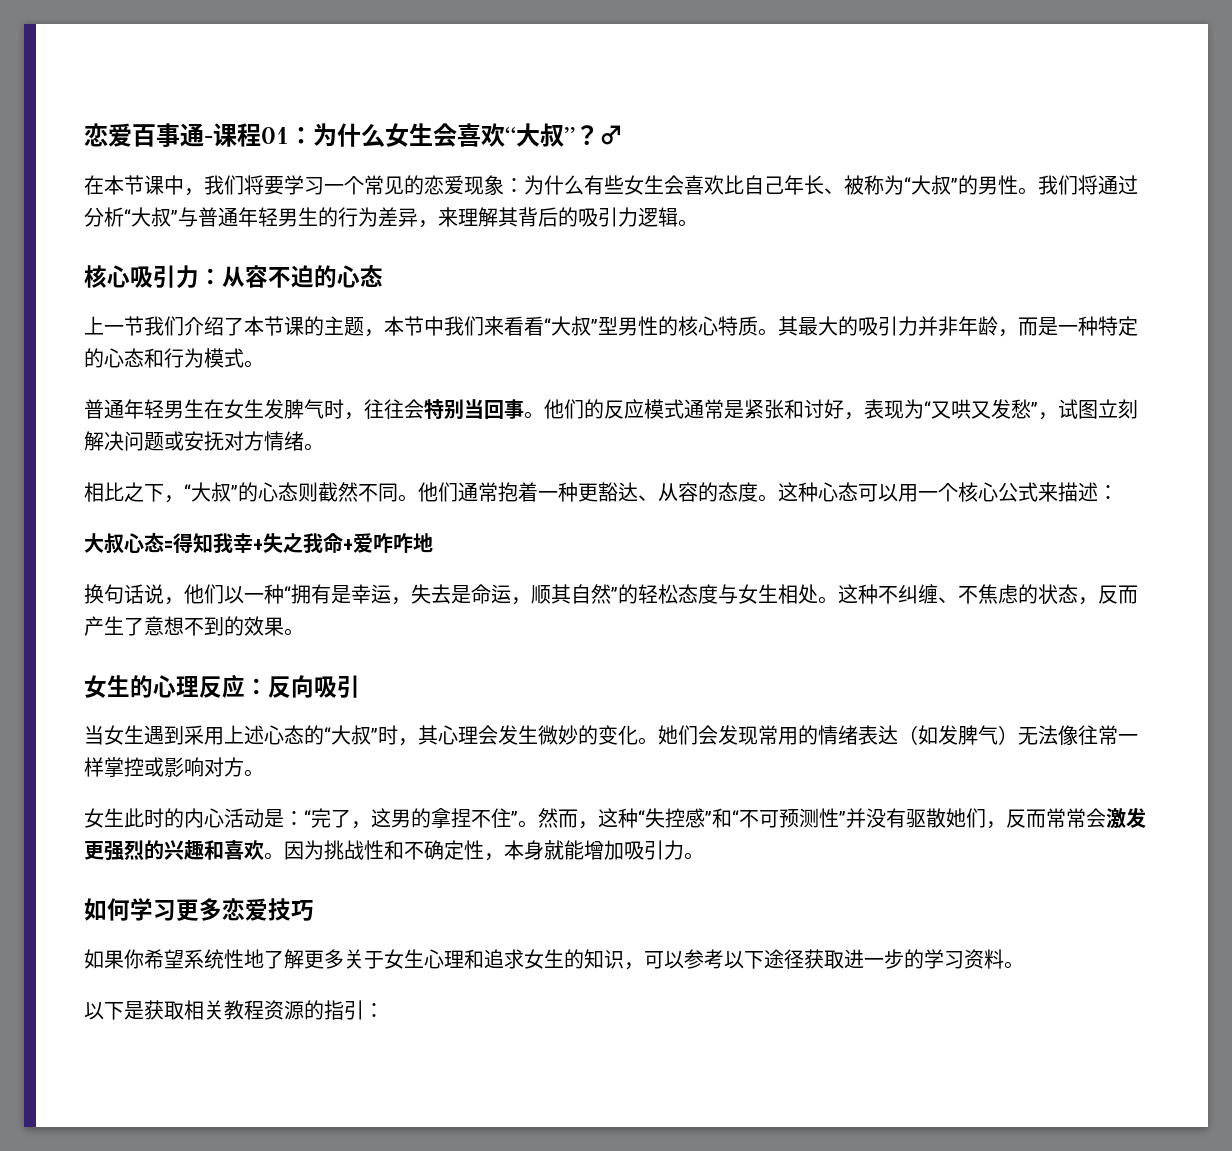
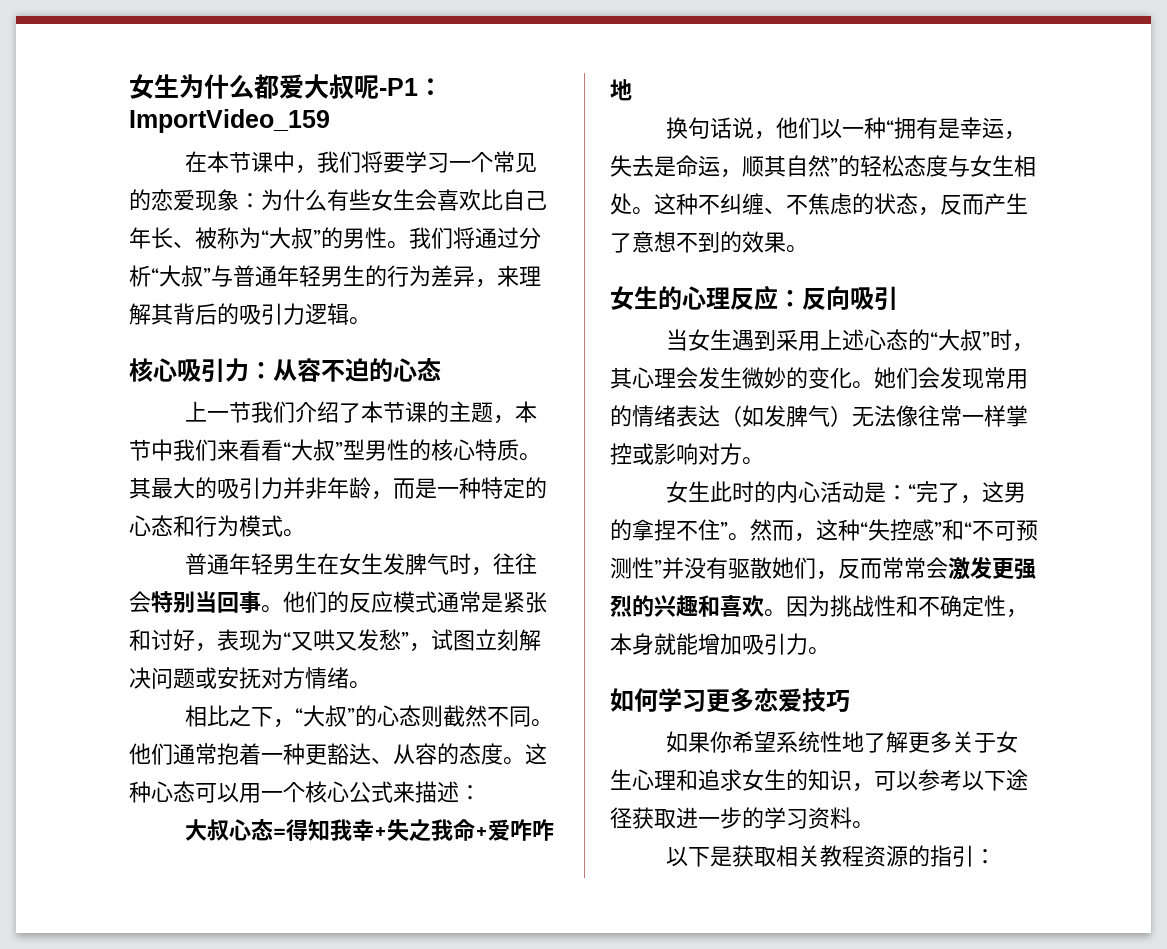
- 恋爱百事通-课程01：为什么女生会喜欢“大叔”？♂
+ 女生为什么都爱大叔呢-P1：ImportVideo_159

